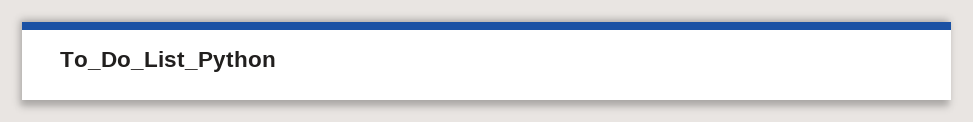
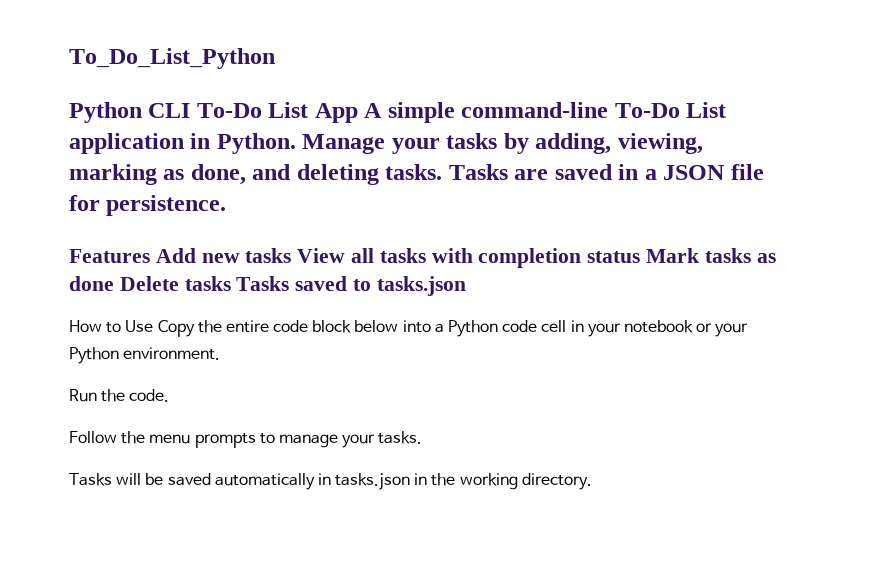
+ Python CLI To-Do List App A simple command-line To-Do List application in Python. Manage your tasks by adding, viewing, marking as done, and deleting tasks. Tasks are saved in a JSON file for persistence.
+ Features Add new tasks View all tasks with completion status Mark tasks as done Delete tasks Tasks saved to tasks.json
+ How to Use Copy the entire code block below into a Python code cell in your notebook or your Python environment.
+ Run the code.
+ Follow the menu prompts to manage your tasks.
+ Tasks will be saved automatically in tasks.json in the working directory.

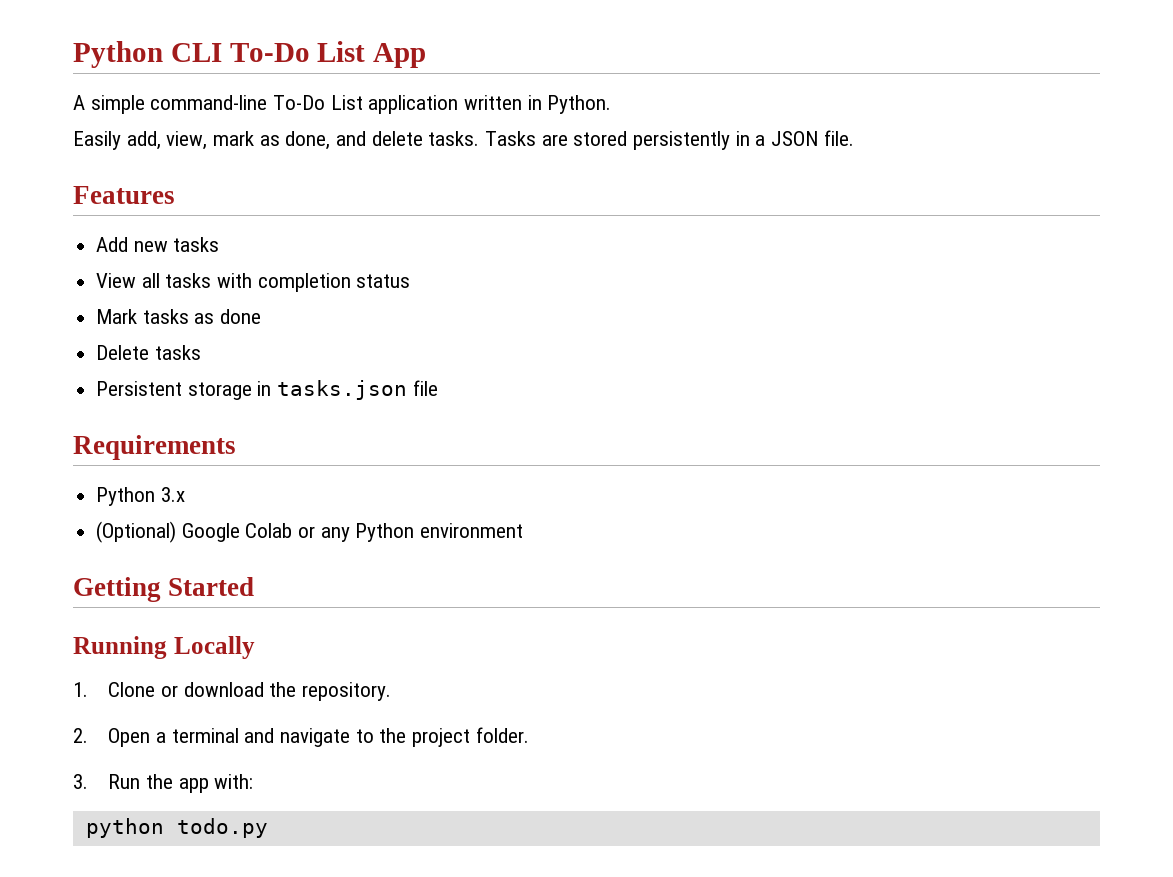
- To_Do_List_Python
- Python CLI To-Do List App A simple command-line To-Do List application in Python. Manage your tasks by adding, viewing, marking as done, and deleting tasks.
+ Python CLI To-Do List App
+ A simple command-line To-Do List application written in Python.
+ Easily add, view, mark as done, and delete tasks.
- Tasks are saved in a JSON file for persistence.
+ Tasks are stored persistently in a JSON file.
- Features Add new tasks View all tasks with completion status Mark tasks as done Delete tasks Tasks saved to tasks.json
- How to Use Copy the entire code block below into a Python code cell in your notebook or your Python environment.
- Run the code.
- Follow the menu prompts to manage your tasks.
- Tasks will be saved automatically in tasks.json in the working directory.
+ Features
+ Add new tasks
+ View all tasks with completion status
+ Mark tasks as done
+ Delete tasks
+ Persistent storage in tasks.json file
+ Requirements
+ Python 3.x
+ (Optional) Google Colab or any Python environment
+ Getting Started
+ Running Locally
+ 1. Clone or download the repository.
+ 2. Open a terminal and navigate to the project folder.
+ 3. Run the app with:
+ python todo.py

